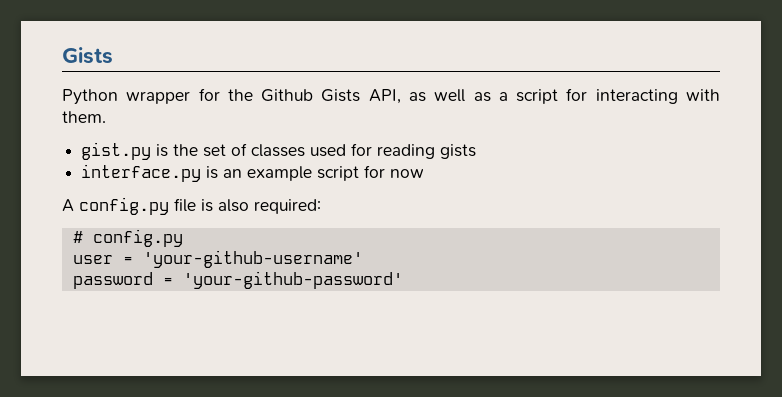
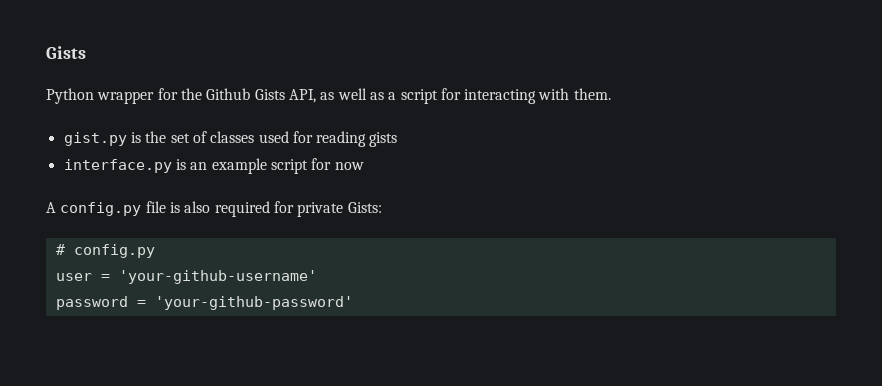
- A config.py file is also required:
+ A config.py file is also required for private Gists:

